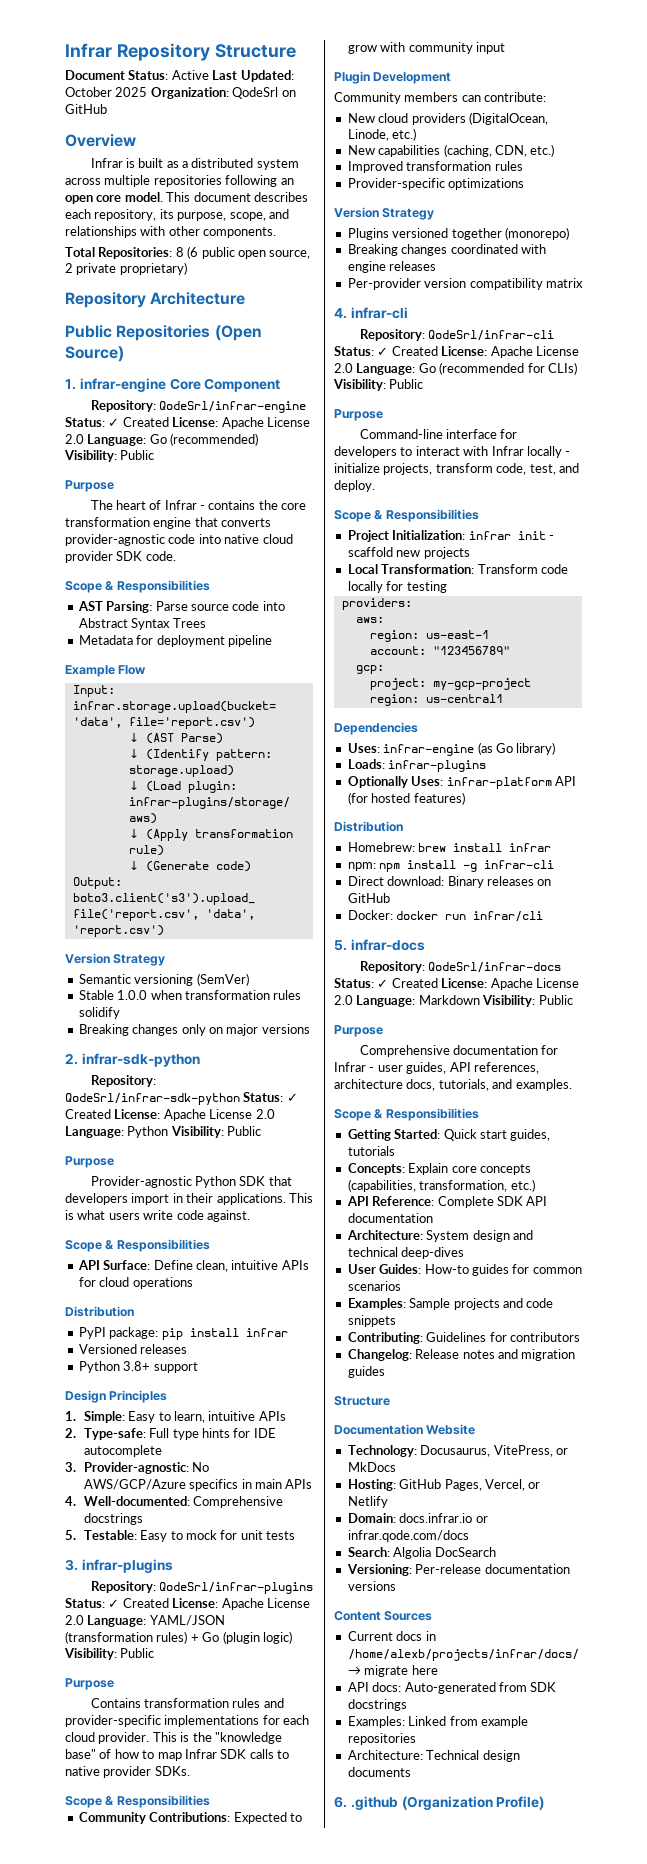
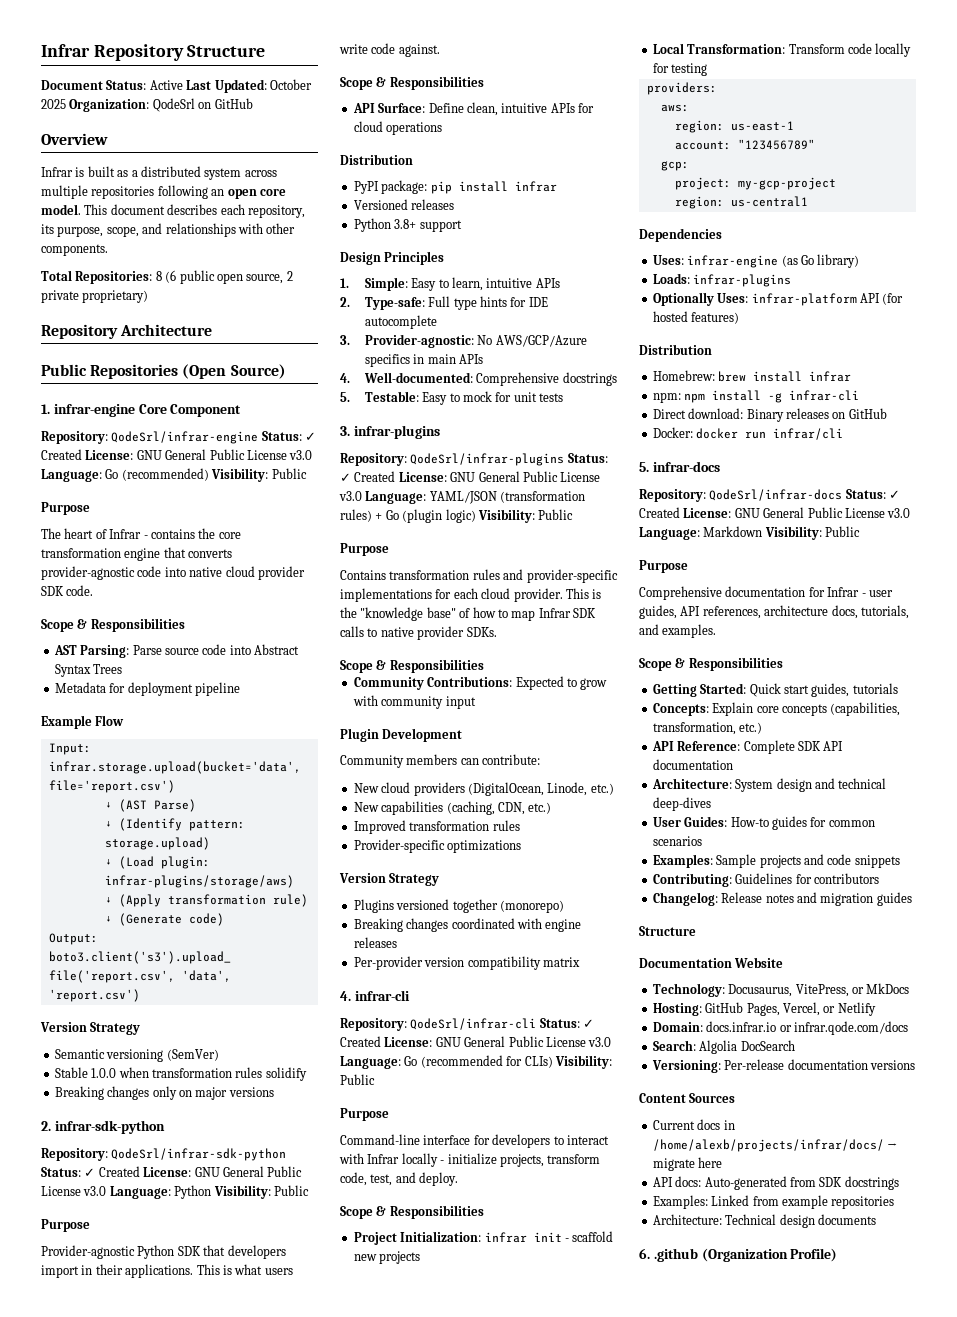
- Repository: QodeSrl/infrar-engine Status: ✓ Created License: Apache License 2.0 Language: Go (recommended) Visibility: Public
+ Repository: QodeSrl/infrar-engine Status: ✓ Created License: GNU General Public License v3.0 Language: Go (recommended) Visibility: Public
- Repository: QodeSrl/infrar-sdk-python Status: ✓ Created License: Apache License 2.0 Language: Python Visibility: Public
+ Repository: QodeSrl/infrar-sdk-python Status: ✓ Created License: GNU General Public License v3.0 Language: Python Visibility: Public
- Repository: QodeSrl/infrar-plugins Status: ✓ Created License: Apache License 2.0 Language: YAML/JSON (transformation rules) + Go (plugin logic) Visibility: Public
+ Repository: QodeSrl/infrar-plugins Status: ✓ Created License: GNU General Public License v3.0 Language: YAML/JSON (transformation rules) + Go (plugin logic) Visibility: Public
- Repository: QodeSrl/infrar-cli Status: ✓ Created License: Apache License 2.0 Language: Go (recommended for CLIs) Visibility: Public
+ Repository: QodeSrl/infrar-cli Status: ✓ Created License: GNU General Public License v3.0 Language: Go (recommended for CLIs) Visibility: Public
- Repository: QodeSrl/infrar-docs Status: ✓ Created License: Apache License 2.0 Language: Markdown Visibility: Public
+ Repository: QodeSrl/infrar-docs Status: ✓ Created License: GNU General Public License v3.0 Language: Markdown Visibility: Public

